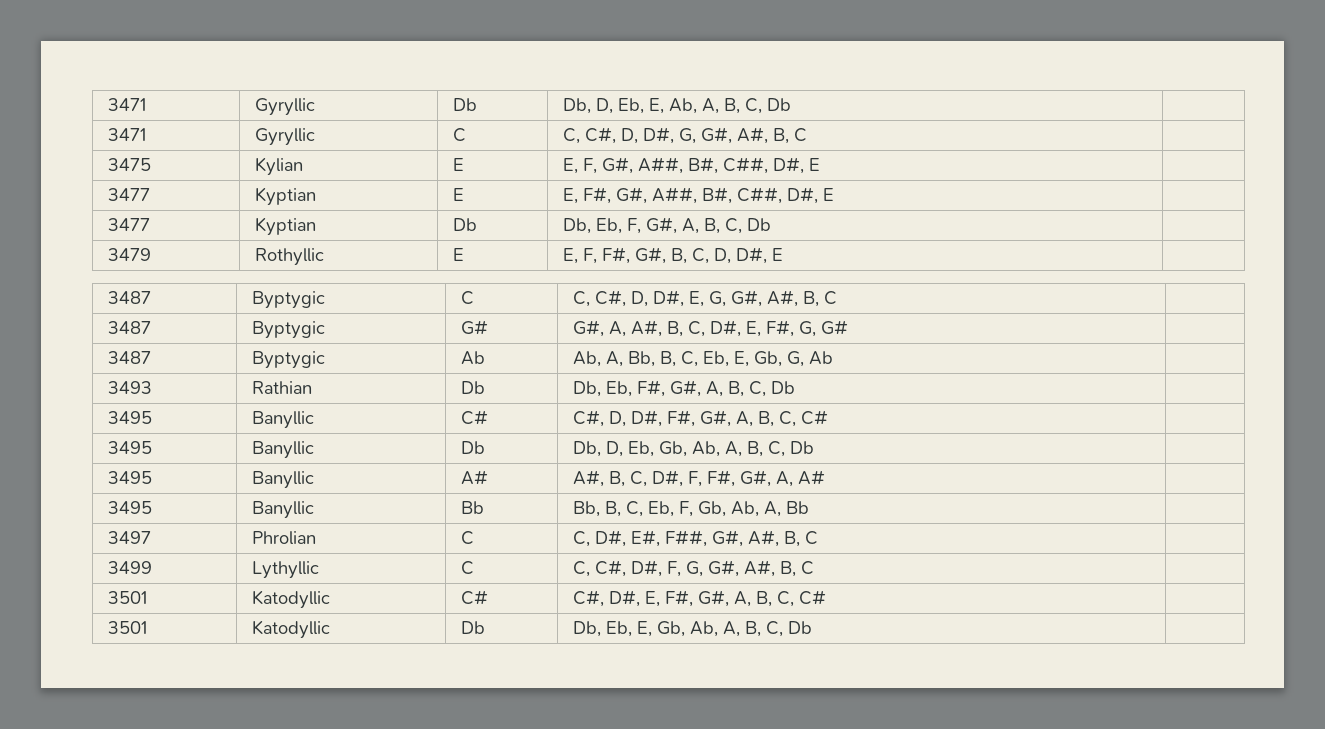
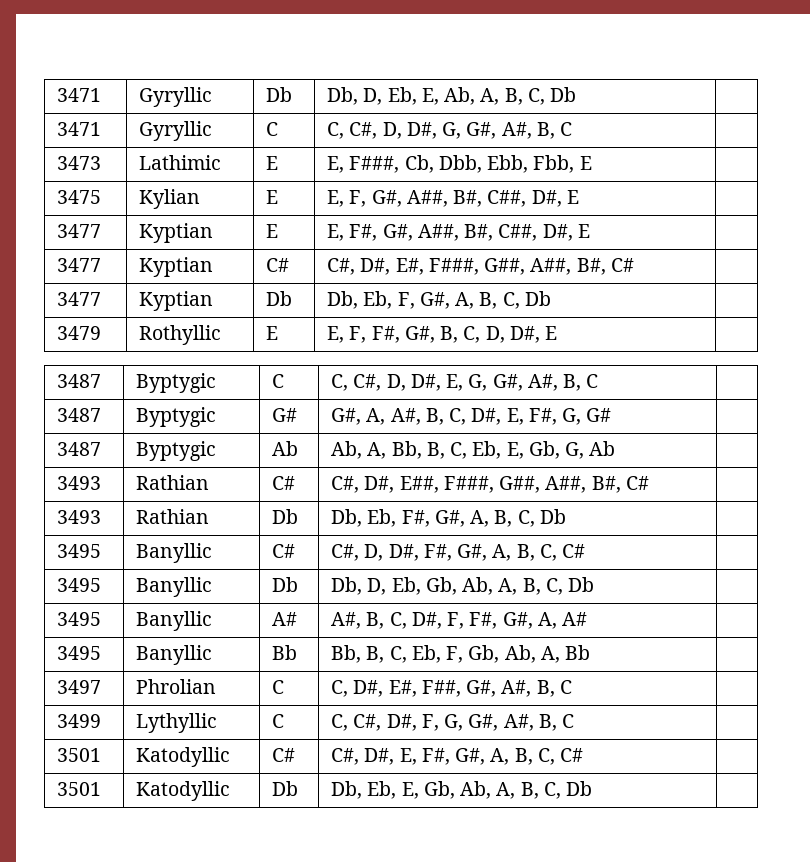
+ 3473 | Lathimic | E | E, F###, Cb, Dbb, Ebb, Fbb, E |
+ 3477 | Kyptian | C# | C#, D#, E#, F###, G##, A##, B#, C# |
+ 3493 | Rathian | C# | C#, D#, E##, F###, G##, A##, B#, C# |

